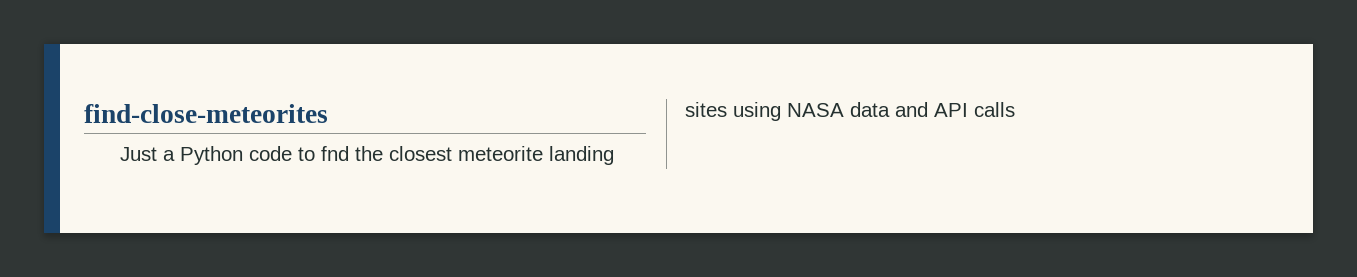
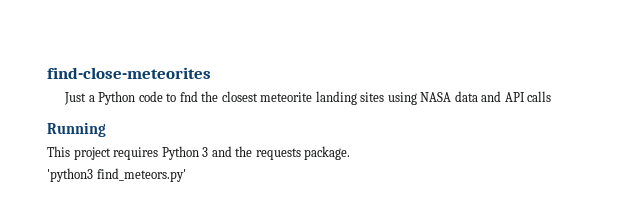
+ Running
+ This project requires Python 3 and the requests package.
+ 'python3 find_meteors.py'

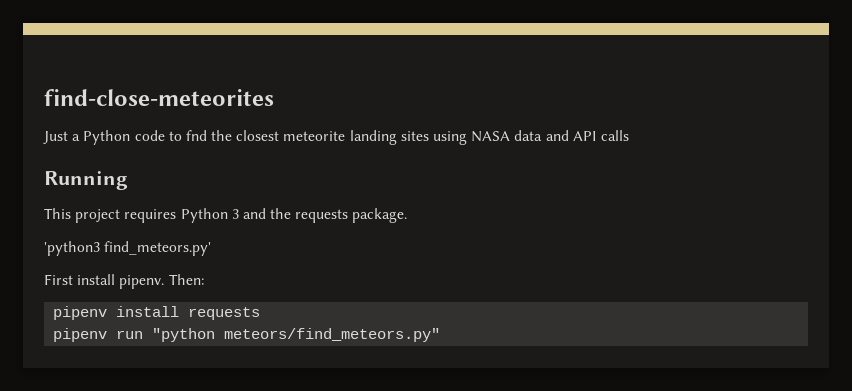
+ First install pipenv. Then:
+ pipenv install requests
+ pipenv run "python meteors/find_meteors.py"

